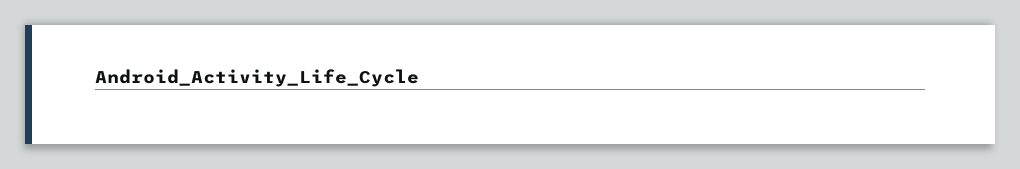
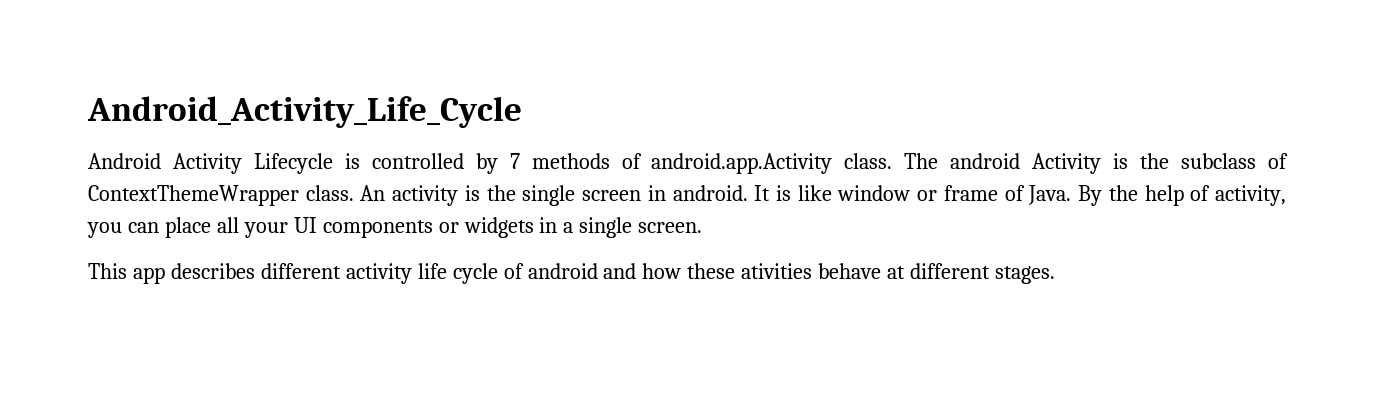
+ Android Activity Lifecycle is controlled by 7 methods of android.app.Activity class. The android Activity is the subclass of ContextThemeWrapper class. An activity is the single screen in android. It is like window or frame of Java. By the help of activity, you can place all your UI components or widgets in a single screen.
+ This app describes different activity life cycle of android and how these ativities behave at different stages.

